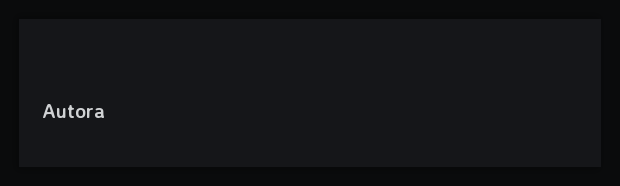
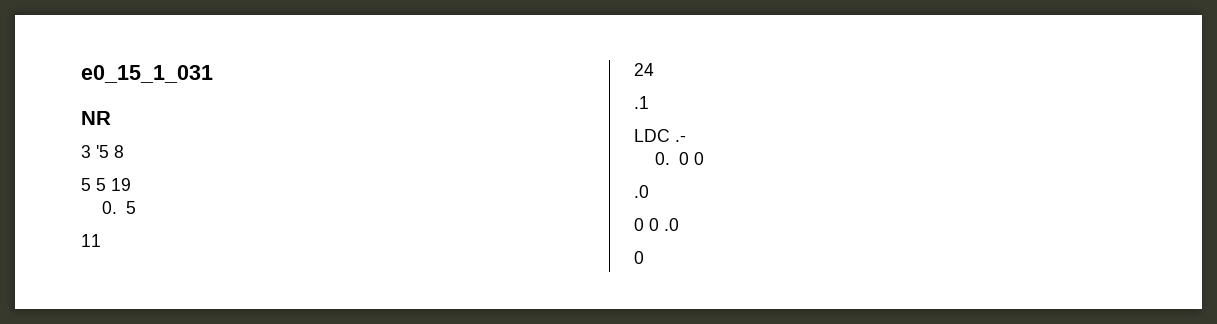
- Autora
+ e0_15_1_031
+ NR
+ 3 '5 8
+ 5 5 19
+ 0. 5
+ 11
+ 24
+ .1
+ LDC .-
+ 0. 0 0
+ .0
+ 0 0 .0
+ 0

